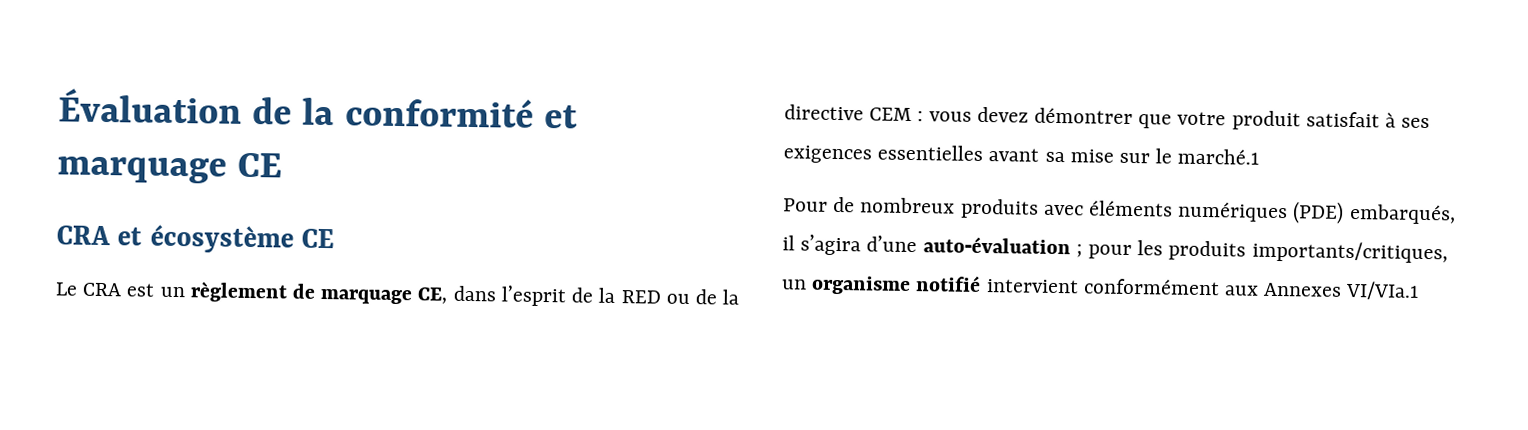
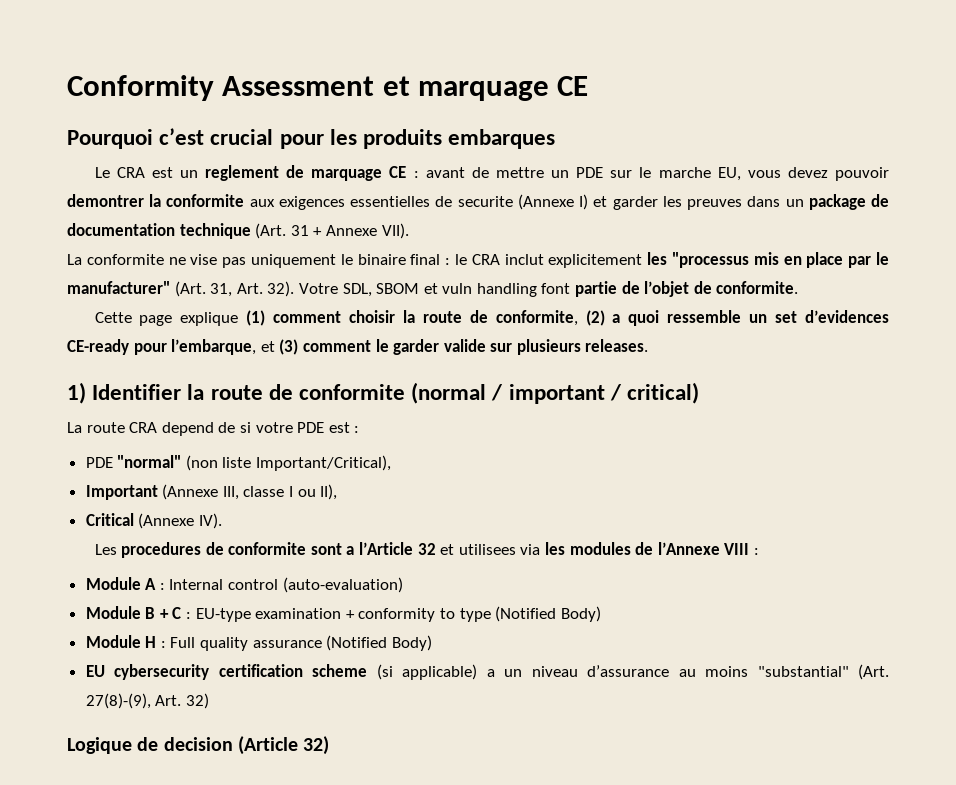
- Évaluation de la conformité et marquage CE
+ Conformity Assessment et marquage CE
- CRA et écosystème CE
+ Pourquoi c’est crucial pour les produits embarques
- Le CRA est un règlement de marquage CE, dans l’esprit de la RED ou de la directive CEM : vous devez démontrer que votre produit satisfait à ses exigences essentielles avant sa mise sur le marché.1
- Pour de nombreux produits avec éléments numériques (PDE) embarqués, il s’agira d’une auto‑évaluation ; pour les produits importants/critiques, un organisme notifié intervient conformément aux Annexes VI/VIa.1
+ Le CRA est un reglement de marquage CE : avant de mettre un PDE sur le marche EU, vous devez pouvoir demontrer la conformite aux exigences essentielles de securite (Annexe I) et garder les preuves dans un package de documentation technique (Art. 31 + Annexe VII).
+ La conformite ne vise pas uniquement le binaire final : le CRA inclut explicitement les "processus mis en place par le manufacturer" (Art. 31, Art. 32). Votre SDL, SBOM et vuln handling font partie de l’objet de conformite.
+ Cette page explique (1) comment choisir la route de conformite, (2) a quoi ressemble un set d’evidences CE-ready pour l’embarque, et (3) comment le garder valide sur plusieurs releases.
+ 1) Identifier la route de conformite (normal / important / critical)
+ La route CRA depend de si votre PDE est :
+ PDE "normal" (non liste Important/Critical),
+ Important (Annexe III, classe I ou II),
+ Critical (Annexe IV).
+ Les procedures de conformite sont a l’Article 32 et utilisees via les modules de l’Annexe VIII :
+ Module A : Internal control (auto-evaluation)
+ Module B + C : EU-type examination + conformity to type (Notified Body)
+ Module H : Full quality assurance (Notified Body)
+ EU cybersecurity certification scheme (si applicable) a un niveau d’assurance au moins "substantial" (Art. 27(8)-(9), Art. 32)
+ Logique de decision (Article 32)

